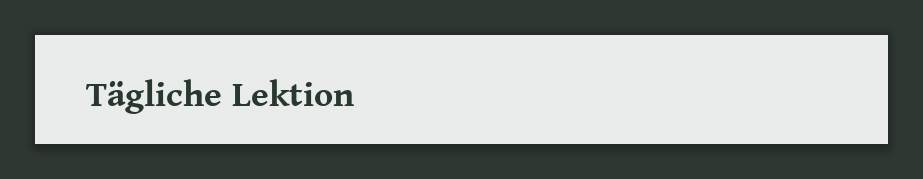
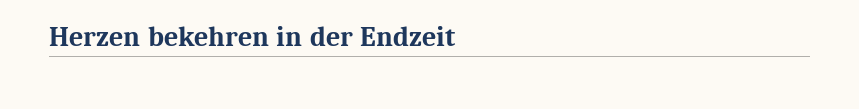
- Tägliche Lektion
+ Herzen bekehren in der Endzeit

